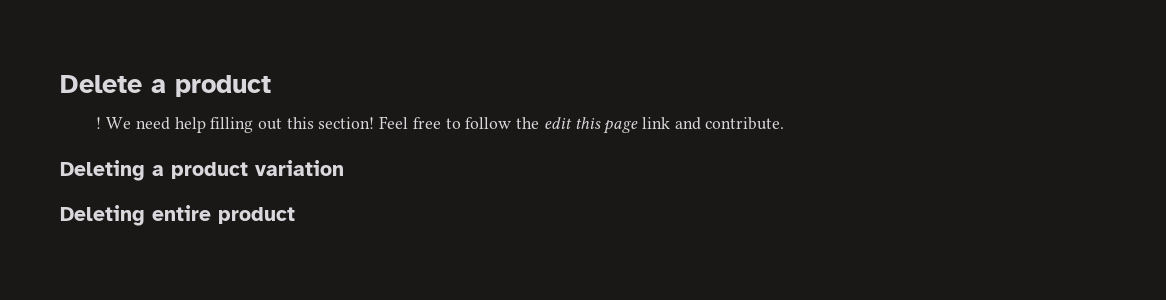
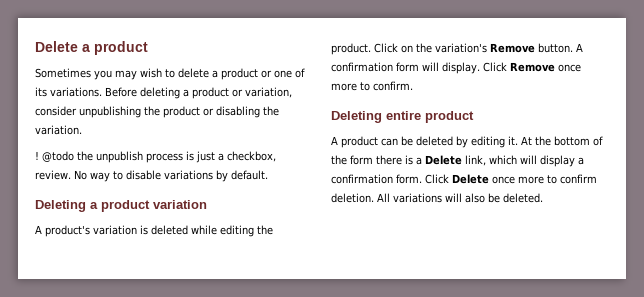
- ! We need help filling out this section! Feel free to follow the edit this page link and contribute.
+ Sometimes you may wish to delete a product or one of its variations. Before deleting a product or variation, consider unpublishing the product or disabling the variation.
+ ! @todo the unpublish process is just a checkbox, review. No way to disable variations by default.
  Deleting a product variation
+ A product's variation is deleted while editing the product. Click on the variation's Remove button. A confirmation form will display. Click Remove once more to confirm.
  Deleting entire product
+ A product can be deleted by editing it. At the bottom of the form there is a Delete link, which will display a confirmation form. Click Delete once more to confirm deletion. All variations will also be deleted.

